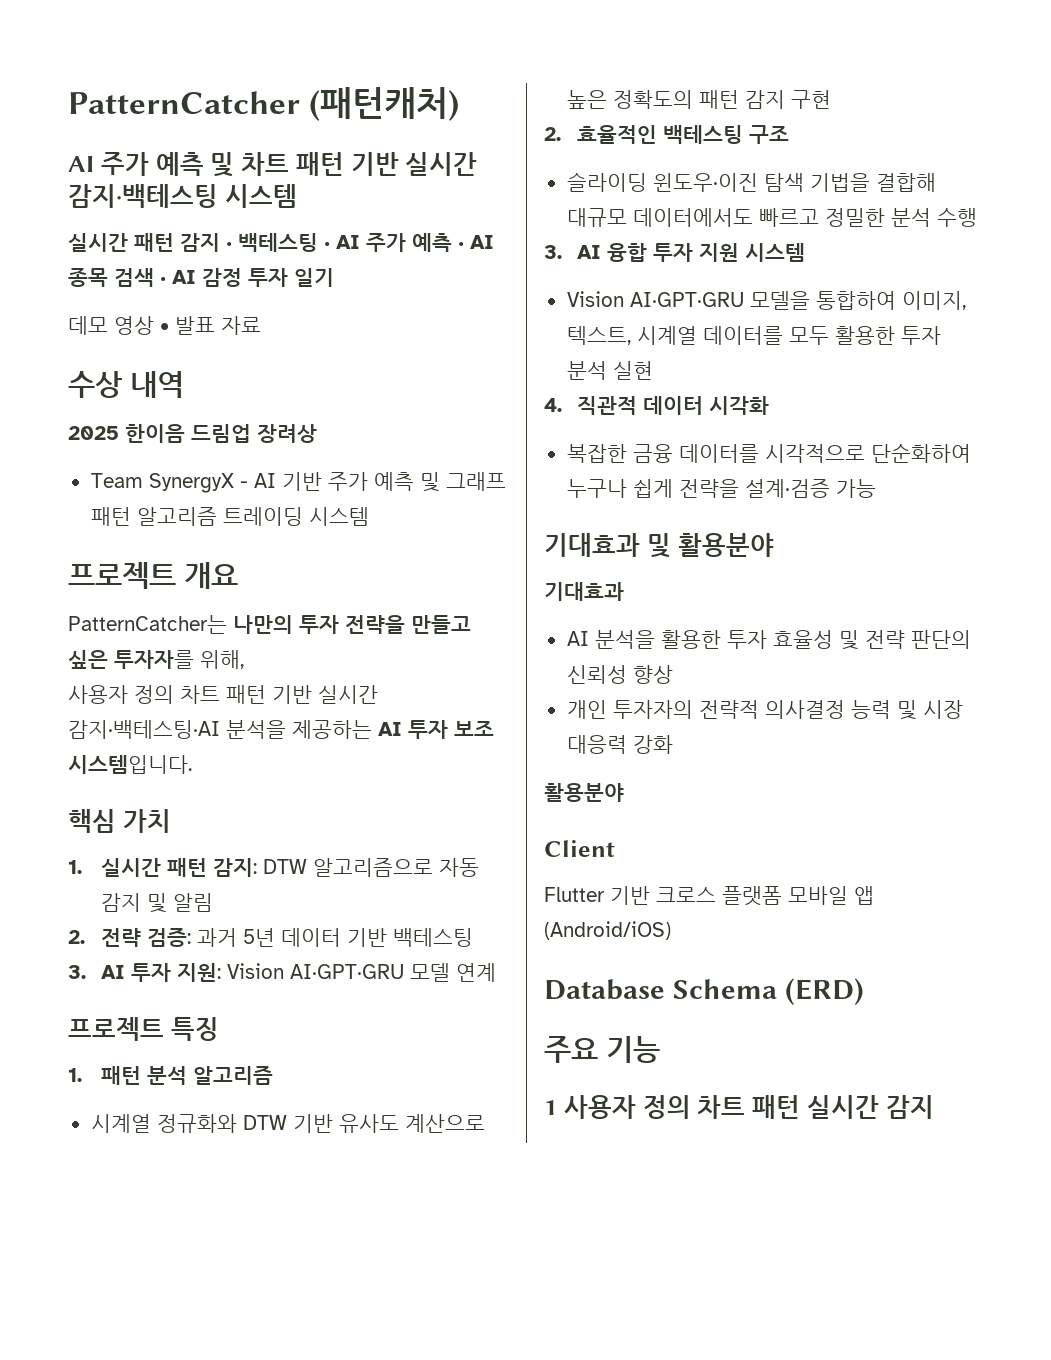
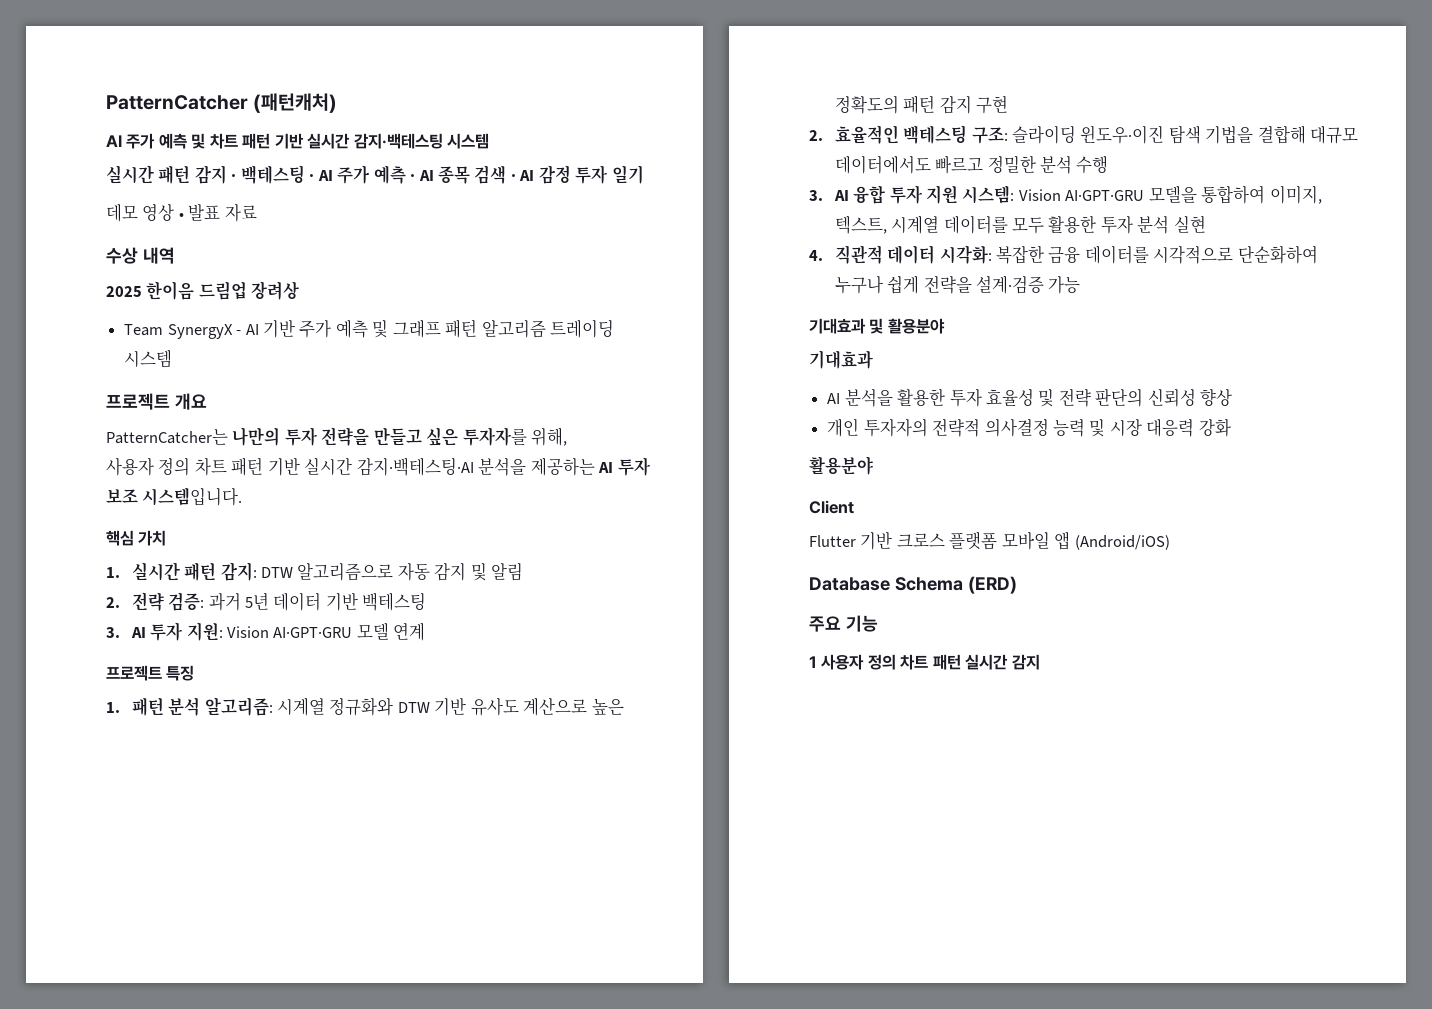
- 1. 패턴 분석 알고리즘
- 시계열 정규화와 DTW 기반 유사도 계산으로 높은 정확도의 패턴 감지 구현
+ 1. 패턴 분석 알고리즘: 시계열 정규화와 DTW 기반 유사도 계산으로 높은 정확도의 패턴 감지 구현
- 2. 효율적인 백테스팅 구조
- 슬라이딩 윈도우·이진 탐색 기법을 결합해 대규모 데이터에서도 빠르고 정밀한 분석 수행
+ 2. 효율적인 백테스팅 구조: 슬라이딩 윈도우·이진 탐색 기법을 결합해 대규모 데이터에서도 빠르고 정밀한 분석 수행
- 3. AI 융합 투자 지원 시스템
- Vision AI·GPT·GRU 모델을 통합하여 이미지, 텍스트, 시계열 데이터를 모두 활용한 투자 분석 실현
+ 3. AI 융합 투자 지원 시스템: Vision AI·GPT·GRU 모델을 통합하여 이미지, 텍스트, 시계열 데이터를 모두 활용한 투자 분석 실현
- 4. 직관적 데이터 시각화
- 복잡한 금융 데이터를 시각적으로 단순화하여 누구나 쉽게 전략을 설계·검증 가능
+ 4. 직관적 데이터 시각화: 복잡한 금융 데이터를 시각적으로 단순화하여 누구나 쉽게 전략을 설계·검증 가능

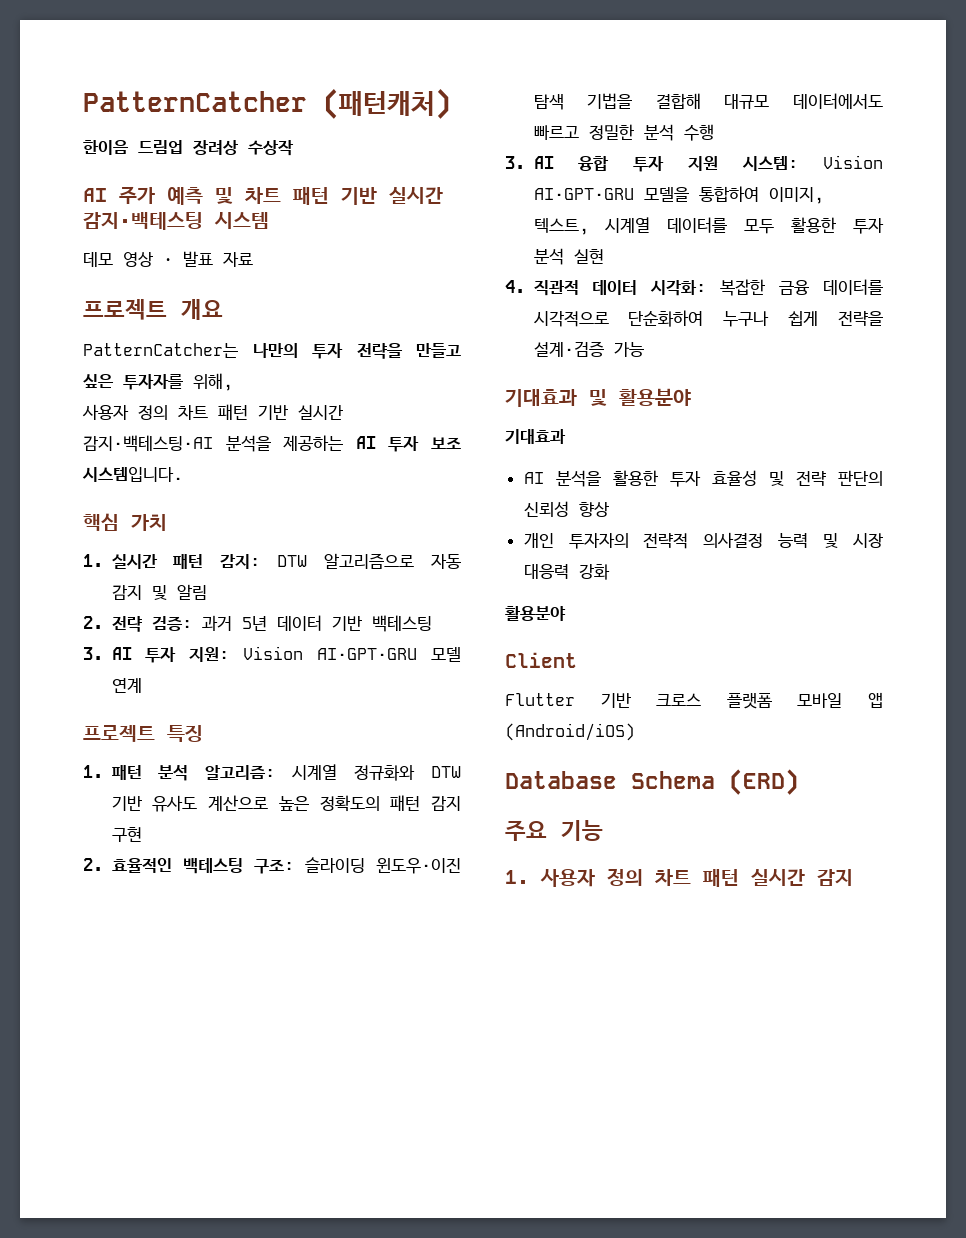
+ 한이음 드림업 장려상 수상작
- 실시간 패턴 감지 · 백테스팅 · AI 주가 예측 · AI 종목 검색 · AI 감정 투자 일기
- 수상 내역
- 2025 한이음 드림업 장려상
- Team SynergyX - AI 기반 주가 예측 및 그래프 패턴 알고리즘 트레이딩 시스템
- 1 사용자 정의 차트 패턴 실시간 감지
+ 1. 사용자 정의 차트 패턴 실시간 감지

